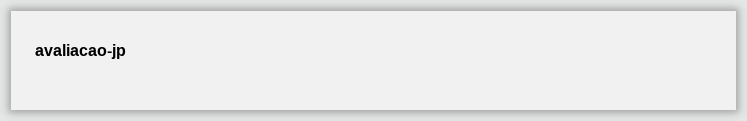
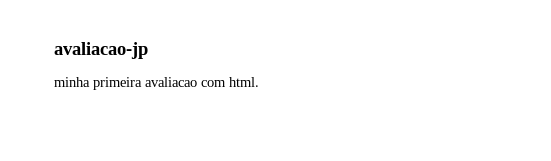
+ minha primeira avaliacao com html.

